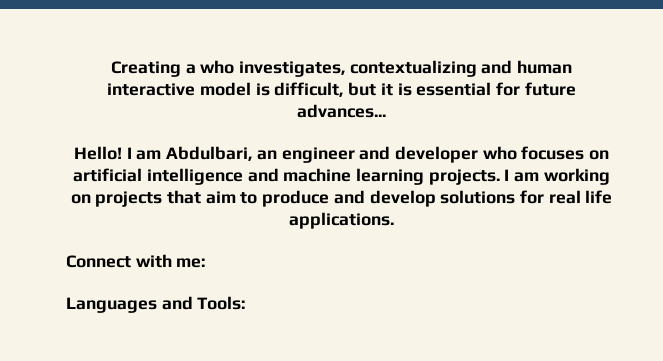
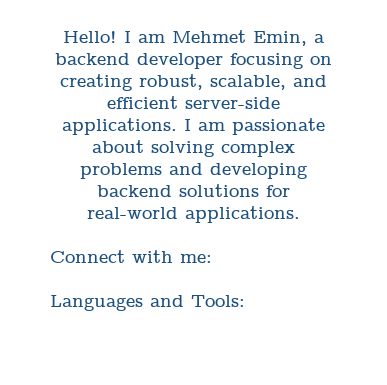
- Creating a who investigates, contextualizing and human interactive model is difficult, but it is essential for future advances...
- Hello! I am Abdulbari, an engineer and developer who focuses on artificial intelligence and machine learning projects. I am working on projects that aim to produce and develop solutions for real life applications.
+ Hello! I am Mehmet Emin, a backend developer focusing on creating robust, scalable, and efficient server-side applications. I am passionate about solving complex problems and developing backend solutions for real-world applications.

